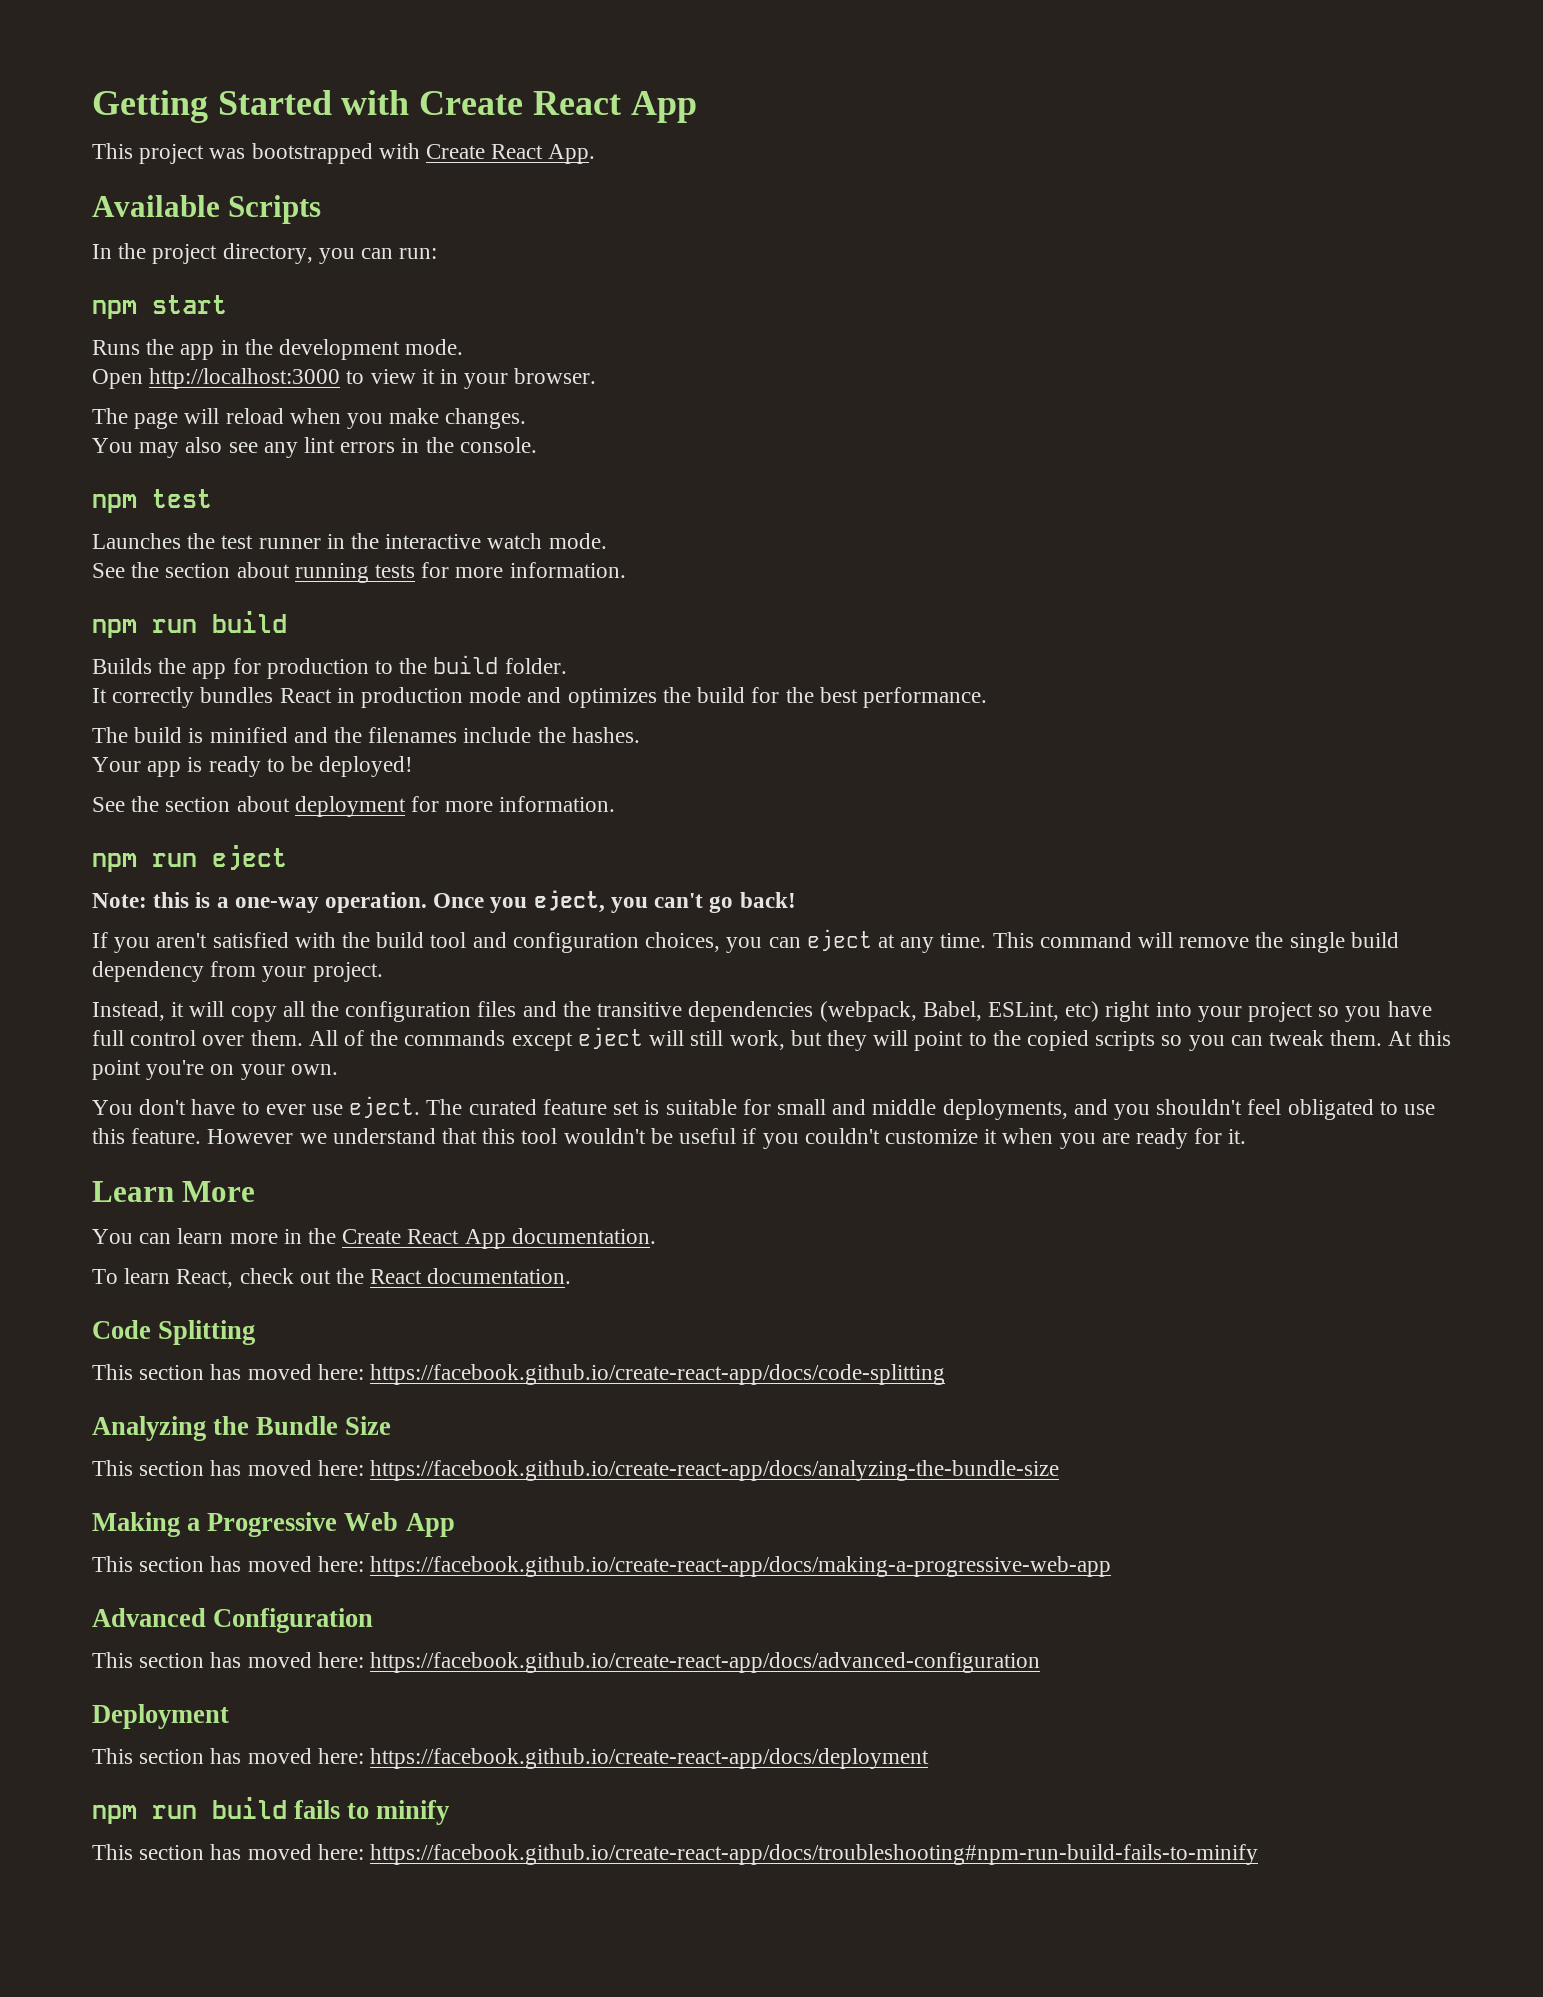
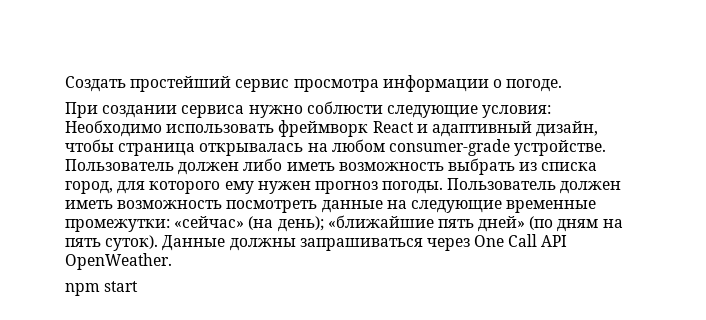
- Getting Started with Create React App
- This project was bootstrapped with Create React App.
- Available Scripts
- In the project directory, you can run:
+ Cоздать простейший сервис просмотра информации о погоде.
+ При создании сервиса нужно соблюсти следующие условия: Необходимо использовать фреймворк React и адаптивный дизайн, чтобы страница открывалась на любом consumer-grade устройстве. Пользователь должен либо иметь возможность выбрать из списка город, для которого ему нужен прогноз погоды. Пользователь должен иметь возможность посмотреть данные на следующие временные промежутки: «сейчас» (на день); «ближайшие пять дней» (по дням на пять суток). Данные должны запрашиваться через One Call API OpenWeather.
  npm start
- Runs the app in the development mode.
- Open http://localhost:3000 to view it in your browser.
- The page will reload when you make changes.
- You may also see any lint errors in the console.
- npm test
- Launches the test runner in the interactive watch mode.
- See the section about running tests for more information.
- npm run build
- Builds the app for production to the build folder.
- It correctly bundles React in production mode and optimizes the build for the best performance.
- The build is minified and the filenames include the hashes.
- Your app is ready to be deployed!
- See the section about deployment for more information.
- npm run eject
- Note: this is a one-way operation. Once you eject, you can't go back!
- If you aren't satisfied with the build tool and configuration choices, you can eject at any time. This command will remove the single build dependency from your project.
- Instead, it will copy all the configuration files and the transitive dependencies (webpack, Babel, ESLint, etc) right into your project so you have full control over them. All of the commands except eject will still work, but they will point to the copied scripts so you can tweak them. At this point you're on your own.
- You don't have to ever use eject. The curated feature set is suitable for small and middle deployments, and you shouldn't feel obligated to use this feature. However we understand that this tool wouldn't be useful if you couldn't customize it when you are ready for it.
- Learn More
- You can learn more in the Create React App documentation.
- To learn React, check out the React documentation.
- Code Splitting
- This section has moved here: https://facebook.github.io/create-react-app/docs/code-splitting
- Analyzing the Bundle Size
- This section has moved here: https://facebook.github.io/create-react-app/docs/analyzing-the-bundle-size
- Making a Progressive Web App
- This section has moved here: https://facebook.github.io/create-react-app/docs/making-a-progressive-web-app
- Advanced Configuration
- This section has moved here: https://facebook.github.io/create-react-app/docs/advanced-configuration
- Deployment
- This section has moved here: https://facebook.github.io/create-react-app/docs/deployment
- npm run build fails to minify
- This section has moved here: https://facebook.github.io/create-react-app/docs/troubleshooting#npm-run-build-fails-to-minify

